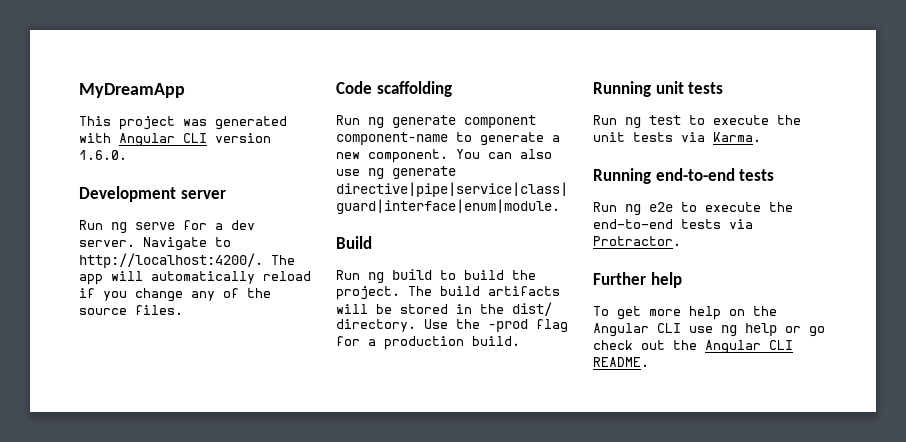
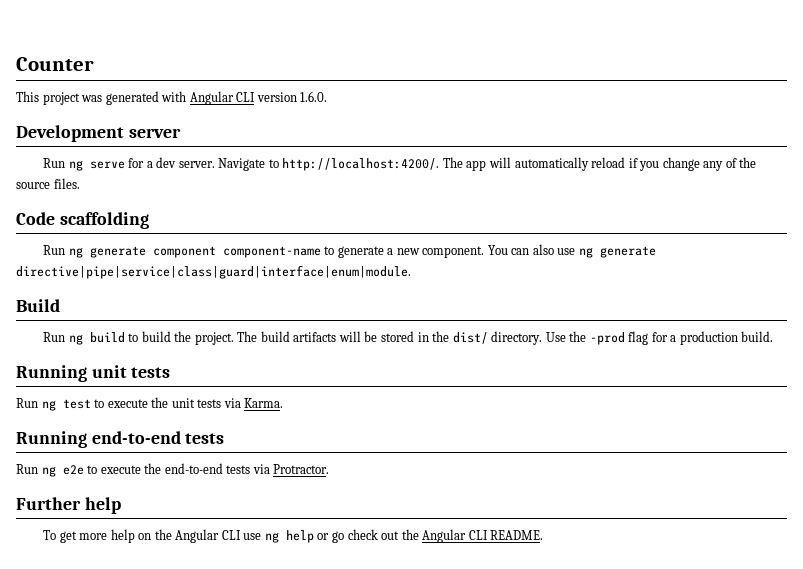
- MyDreamApp
+ Counter

